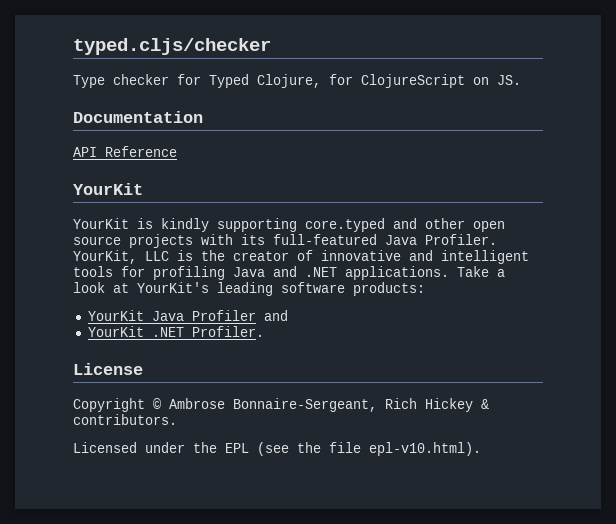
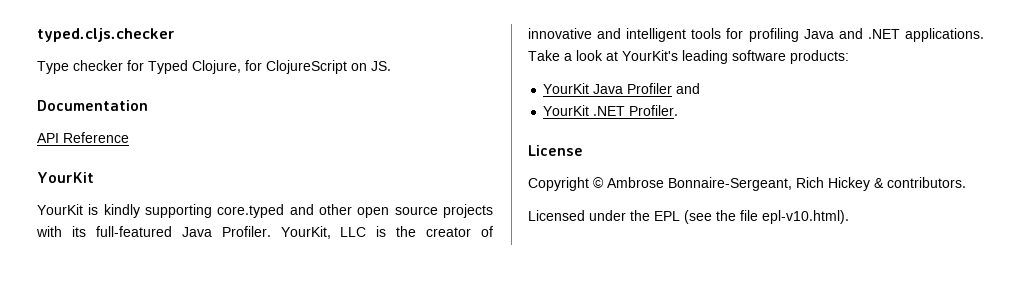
- typed.cljs/checker
+ typed.cljs.checker

